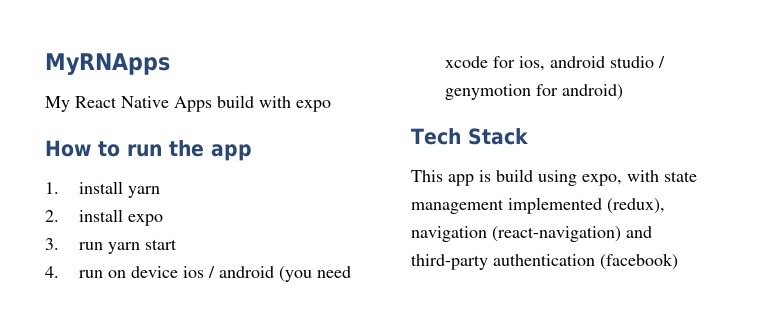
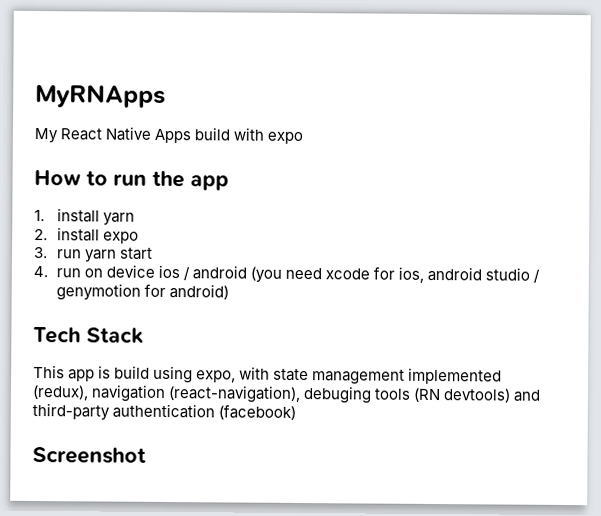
- This app is build using expo, with state management implemented (redux), navigation (react-navigation) and third-party authentication (facebook)
+ This app is build using expo, with state management implemented (redux), navigation (react-navigation), debuging tools (RN devtools) and third-party authentication (facebook)
+ Screenshot

